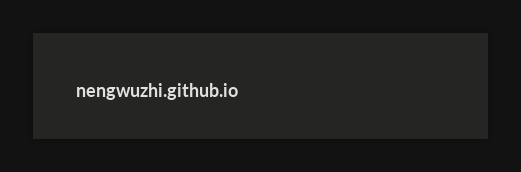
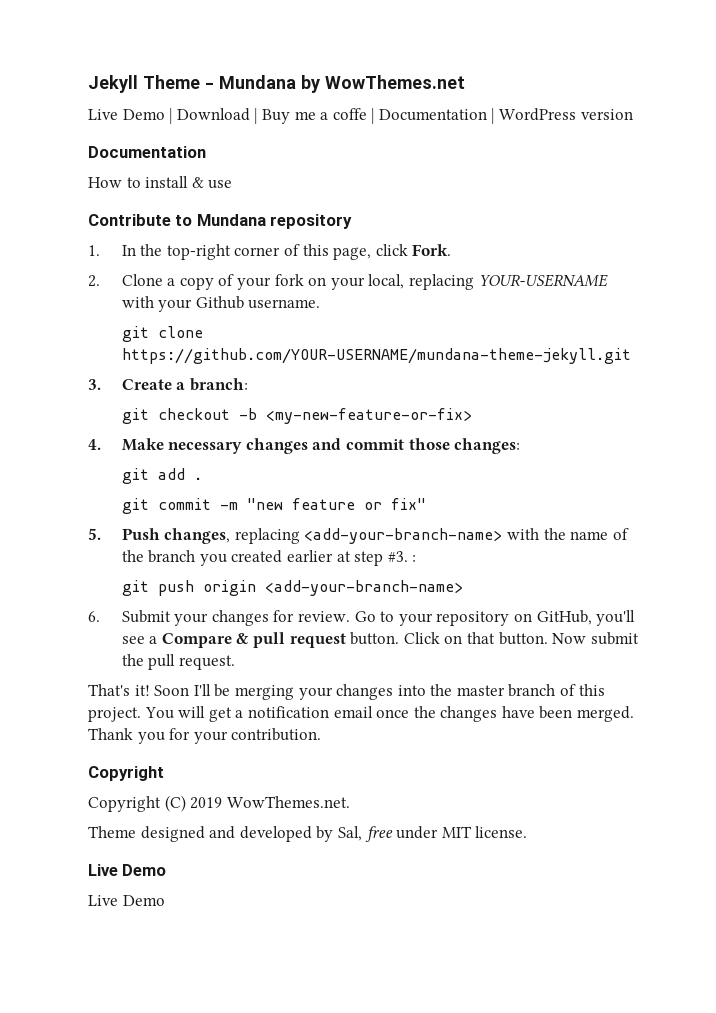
- nengwuzhi.github.io
+ Jekyll Theme - Mundana by WowThemes.net
+ Live Demo | Download | Buy me a coffe | Documentation | WordPress version
+ Documentation
+ How to install & use
+ Contribute to Mundana repository
+ 1. In the top-right corner of this page, click Fork.
+ 2. Clone a copy of your fork on your local, replacing YOUR-USERNAME with your Github username.
+ git clone https://github.com/YOUR-USERNAME/mundana-theme-jekyll.git
+ 3. Create a branch:
+ git checkout -b <my-new-feature-or-fix>
+ 4. Make necessary changes and commit those changes:
+ git add .
+ git commit -m "new feature or fix"
+ 5. Push changes, replacing <add-your-branch-name> with the name of the branch you created earlier at step #3. :
+ git push origin <add-your-branch-name>
+ 6. Submit your changes for review. Go to your repository on GitHub, you'll see a Compare & pull request button. Click on that button. Now submit the pull request.
+ That's it! Soon I'll be merging your changes into the master branch of this project. You will get a notification email once the changes have been merged. Thank you for your contribution.
+ Copyright
+ Copyright (C) 2019 WowThemes.net.
+ Theme designed and developed by Sal, free under MIT license.
+ Live Demo
+ Live Demo

